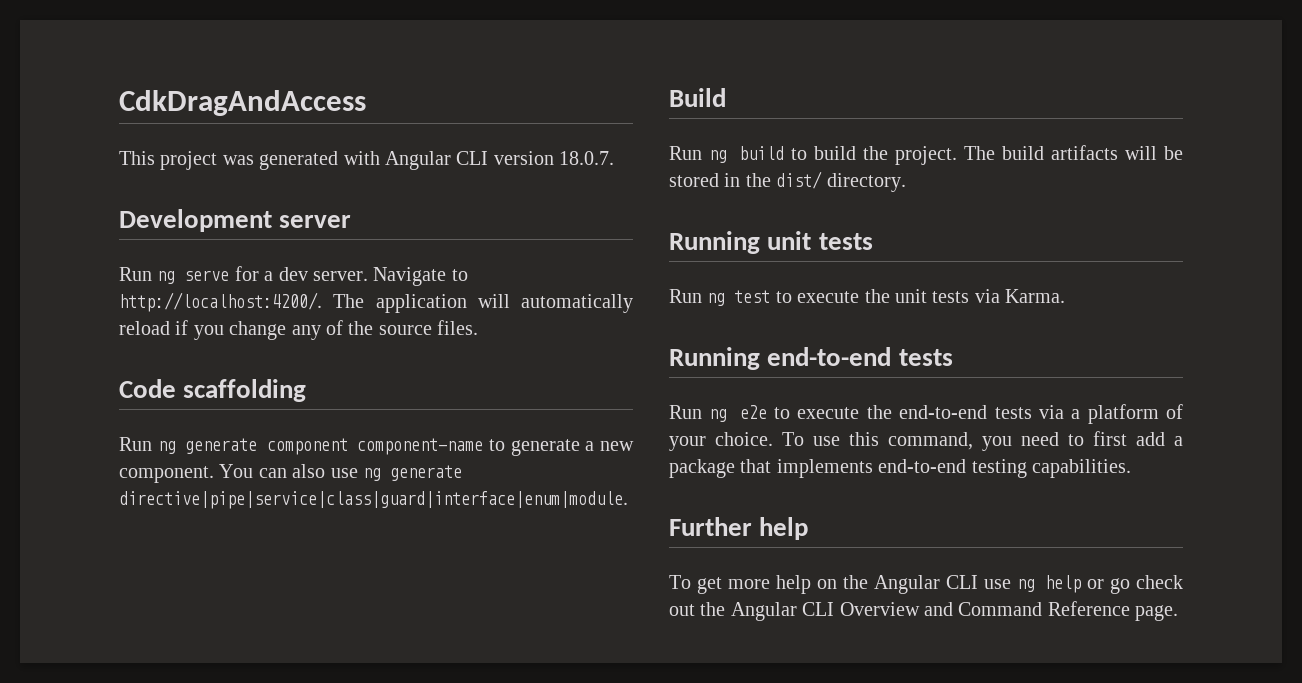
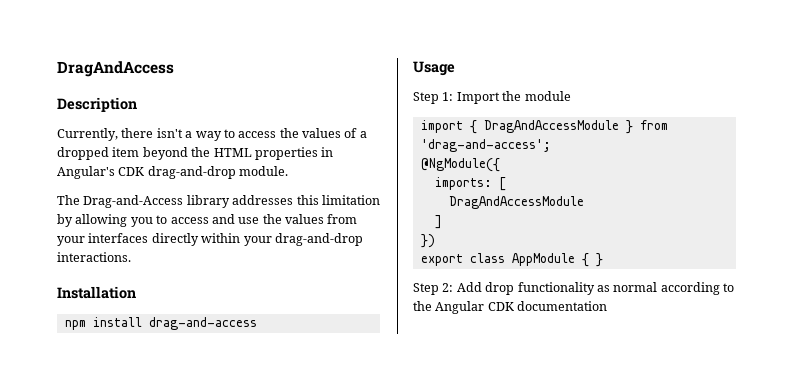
- CdkDragAndAccess
- This project was generated with Angular CLI version 18.0.7.
- Development server
- Run ng serve for a dev server. Navigate to http://localhost:4200/. The application will automatically reload if you change any of the source files.
- Code scaffolding
- Run ng generate component component-name to generate a new component. You can also use ng generate directive|pipe|service|class|guard|interface|enum|module.
- Build
- Run ng build to build the project. The build artifacts will be stored in the dist/ directory.
- Running unit tests
- Run ng test to execute the unit tests via Karma.
- Running end-to-end tests
- Run ng e2e to execute the end-to-end tests via a platform of your choice. To use this command, you need to first add a package that implements end-to-end testing capabilities.
- Further help
- To get more help on the Angular CLI use ng help or go check out the Angular CLI Overview and Command Reference page.
+ DragAndAccess
+ Description
+ Currently, there isn't a way to access the values of a dropped item beyond the HTML properties in Angular's CDK drag-and-drop module.
+ The Drag-and-Access library addresses this limitation by allowing you to access and use the values from your interfaces directly within your drag-and-drop interactions.
+ Installation
+ npm install drag-and-access
+ Usage
+ Step 1: Import the module
+ import { DragAndAccessModule } from 'drag-and-access';
+ @NgModule({
+ imports: [
+ DragAndAccessModule
+ ]
+ })
+ export class AppModule { }
+ Step 2: Add drop functionality as normal according to the Angular CDK documentation

